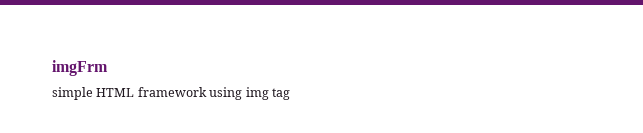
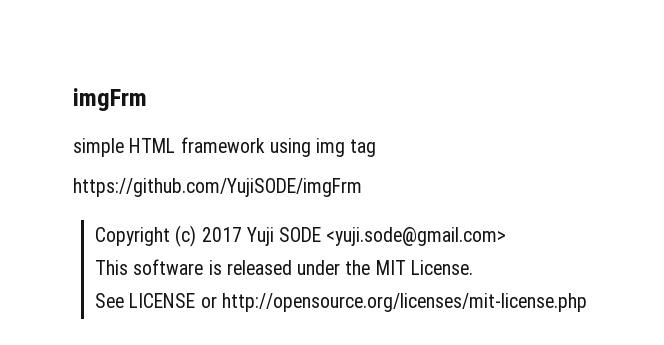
+ https://github.com/YujiSODE/imgFrm
+ Copyright (c) 2017 Yuji SODE <yuji.sode@gmail.com>
+ This software is released under the MIT License.
+ See LICENSE or http://opensource.org/licenses/mit-license.php

